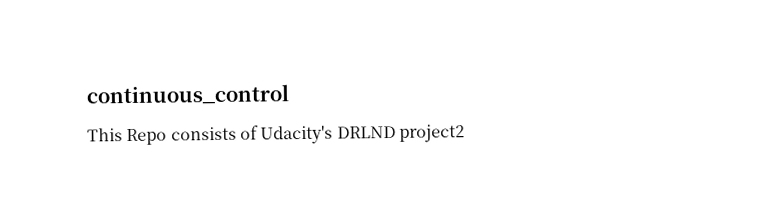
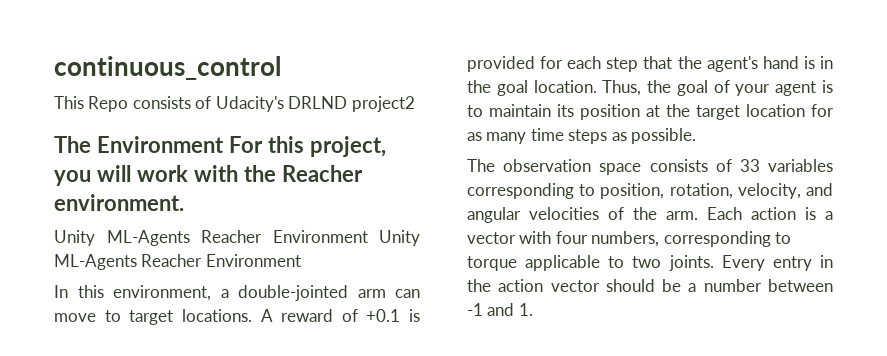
+ The Environment For this project, you will work with the Reacher environment.
+ Unity ML-Agents Reacher Environment Unity ML-Agents Reacher Environment
+ In this environment, a double-jointed arm can move to target locations. A reward of +0.1 is provided for each step that the agent's hand is in the goal location. Thus, the goal of your agent is to maintain its position at the target location for as many time steps as possible.
+ The observation space consists of 33 variables corresponding to position, rotation, velocity, and angular velocities of the arm. Each action is a vector with four numbers, corresponding to torque applicable to two joints. Every entry in the action vector should be a number between -1 and 1.

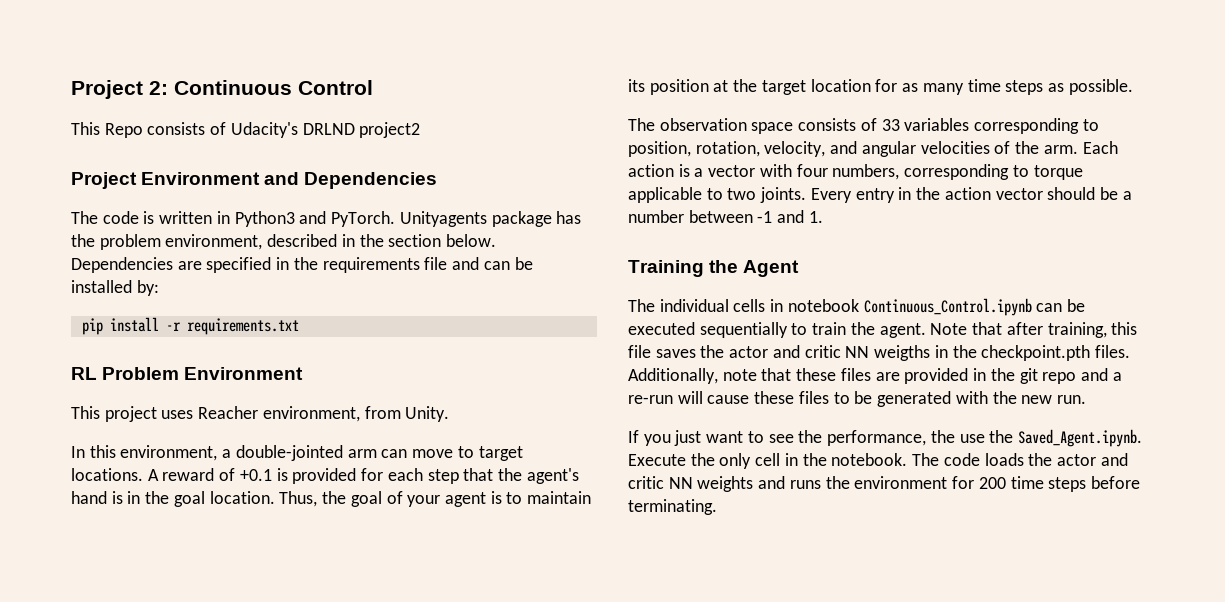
- continuous_control
+ Project 2: Continuous Control
- The Environment For this project, you will work with the Reacher environment.
- Unity ML-Agents Reacher Environment Unity ML-Agents Reacher Environment
+ Project Environment and Dependencies
+ The code is written in Python3 and PyTorch. Unityagents package has the problem environment, described in the section below. Dependencies are specified in the requirements file and can be installed by:
+ pip install -r requirements.txt
+ RL Problem Environment
+ This project uses Reacher environment, from Unity.
+ Training the Agent
+ The individual cells in notebook Continuous_Control.ipynb can be executed sequentially to train the agent. Note that after training, this file saves the actor and critic NN weigths in the checkpoint.pth files. Additionally, note that these files are provided in the git repo and a re-run will cause these files to be generated with the new run.
+ If you just want to see the performance, the use the Saved_Agent.ipynb. Execute the only cell in the notebook. The code loads the actor and critic NN weights and runs the environment for 200 time steps before terminating.

